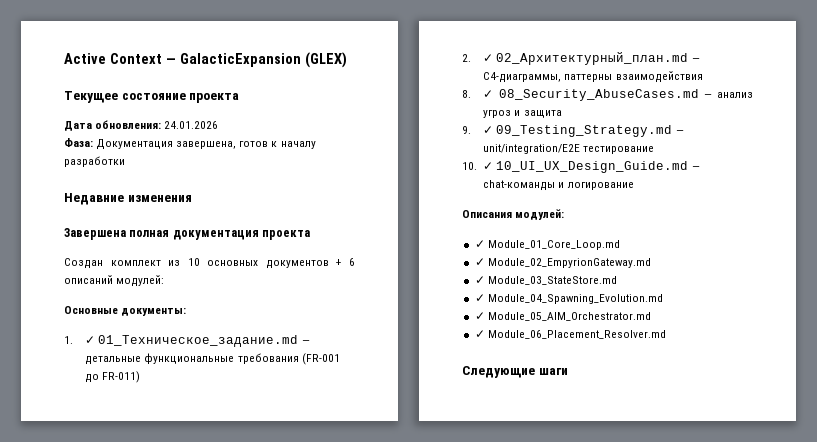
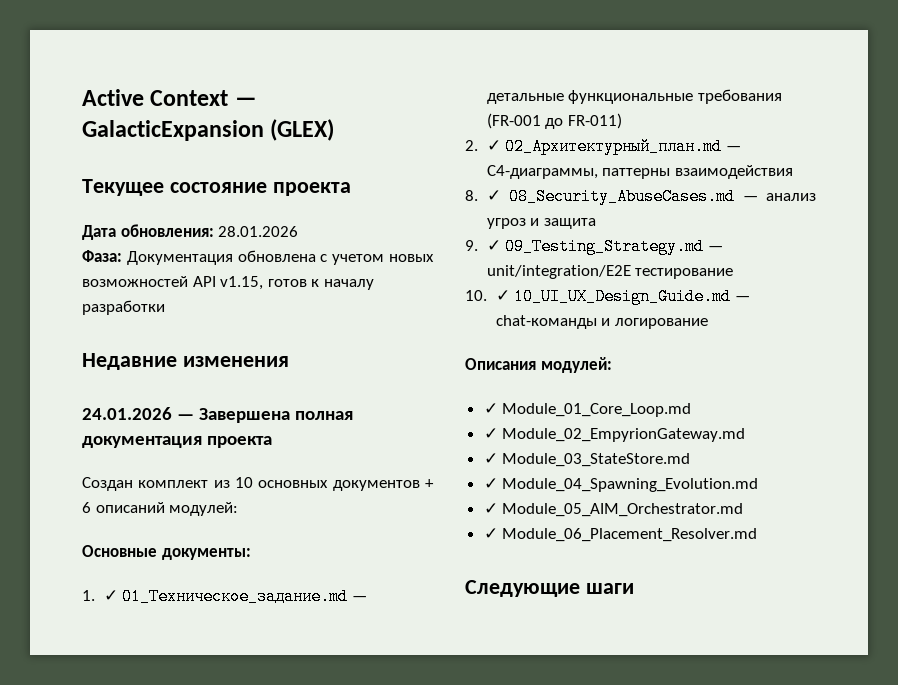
- Дата обновления: 24.01.2026
+ Дата обновления: 28.01.2026
- Фаза: Документация завершена, готов к началу разработки
+ Фаза: Документация обновлена с учетом новых возможностей API v1.15, готов к началу разработки
- Завершена полная документация проекта
+ 24.01.2026 — Завершена полная документация проекта

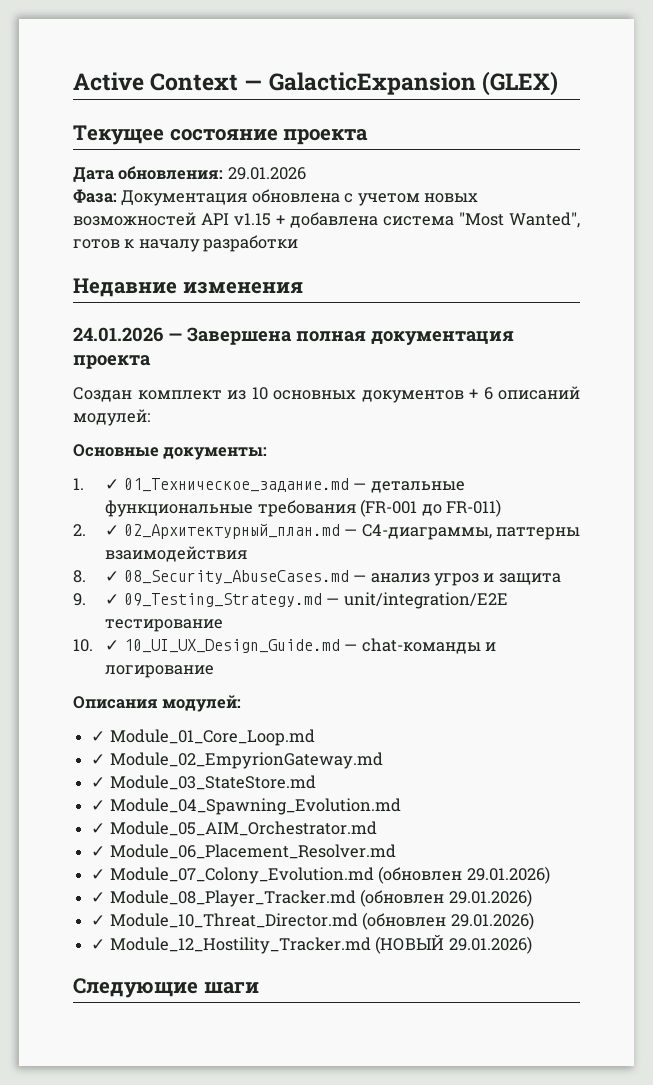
- Дата обновления: 28.01.2026
+ Дата обновления: 29.01.2026
- Фаза: Документация обновлена с учетом новых возможностей API v1.15, готов к началу разработки
+ Фаза: Документация обновлена с учетом новых возможностей API v1.15 + добавлена система "Most Wanted", готов к началу разработки
+ ✓ Module_07_Colony_Evolution.md (обновлен 29.01.2026)
+ ✓ Module_08_Player_Tracker.md (обновлен 29.01.2026)
+ ✓ Module_10_Threat_Director.md (обновлен 29.01.2026)
+ ✓ Module_12_Hostility_Tracker.md (НОВЫЙ 29.01.2026)

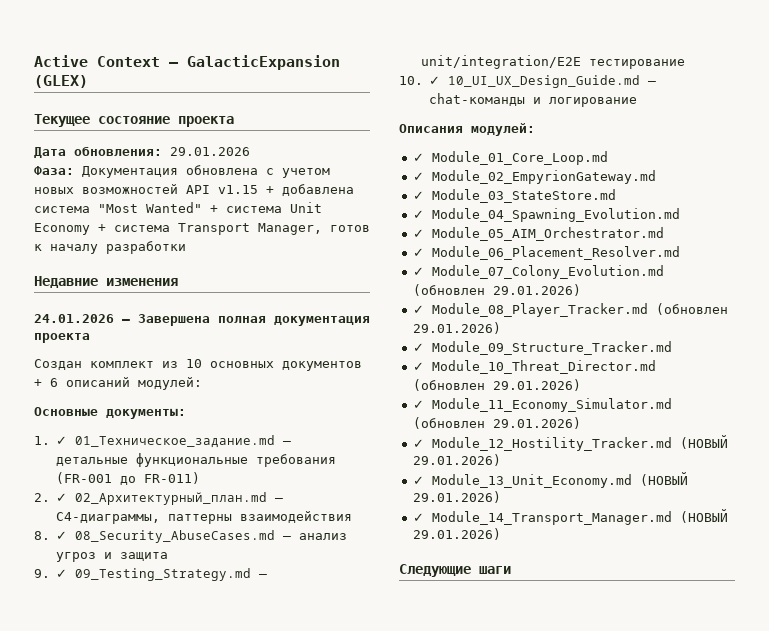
- Фаза: Документация обновлена с учетом новых возможностей API v1.15 + добавлена система "Most Wanted", готов к началу разработки
+ Фаза: Документация обновлена с учетом новых возможностей API v1.15 + добавлена система "Most Wanted" + система Unit Economy + система Transport Manager, готов к началу разработки
+ ✓ Module_09_Structure_Tracker.md
+ ✓ Module_11_Economy_Simulator.md (обновлен 29.01.2026)
+ ✓ Module_13_Unit_Economy.md (НОВЫЙ 29.01.2026)
+ ✓ Module_14_Transport_Manager.md (НОВЫЙ 29.01.2026)

